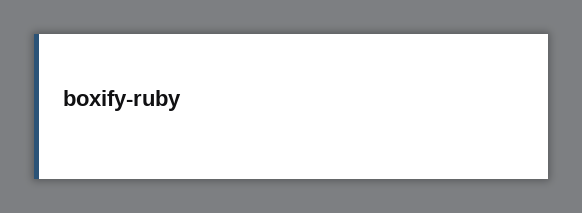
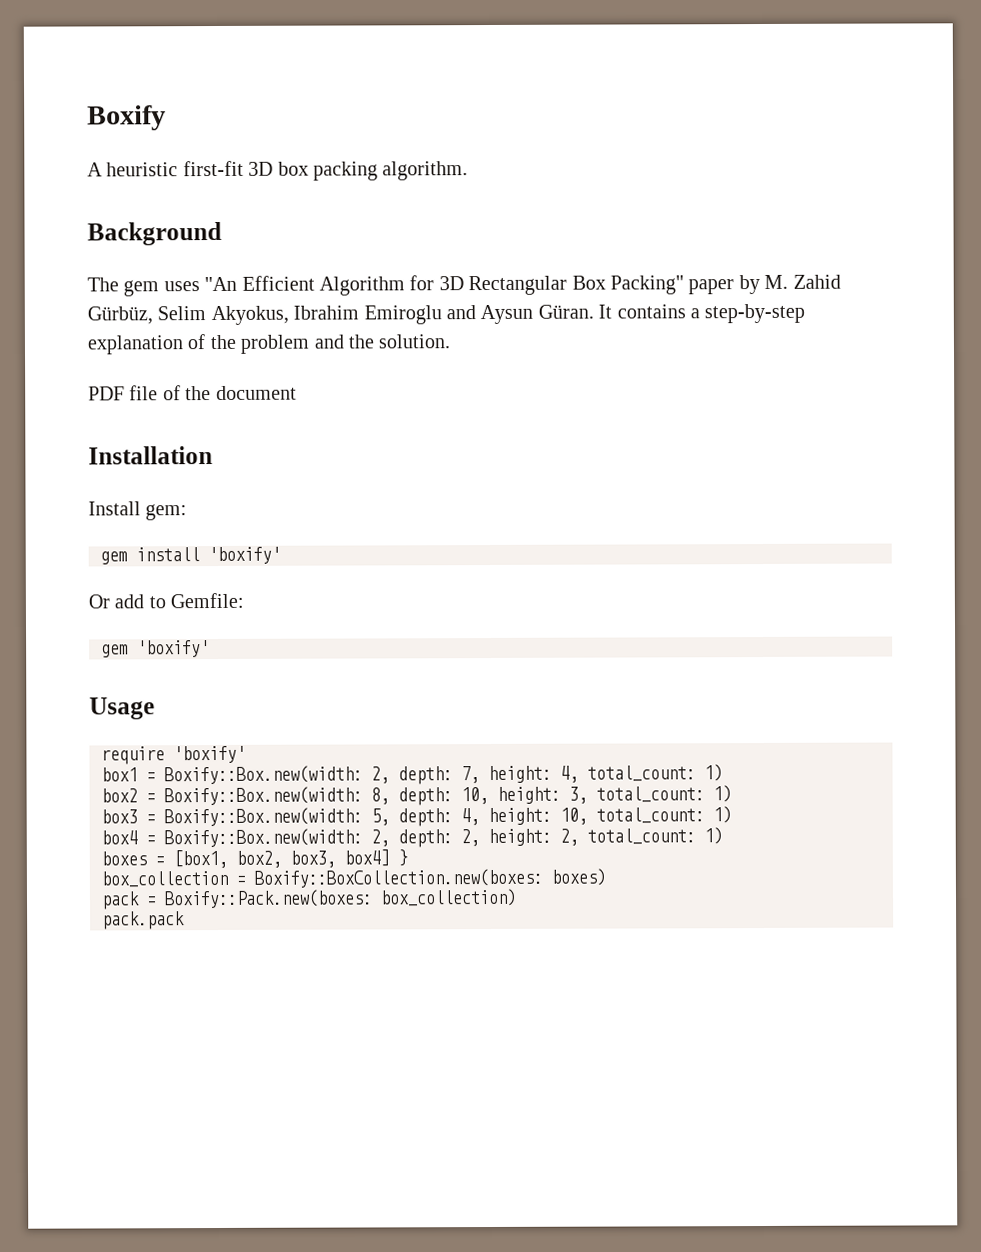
- boxify-ruby
+ Boxify
+ A heuristic first-fit 3D box packing algorithm.
+ Background
+ The gem uses "An Efficient Algorithm for 3D Rectangular Box Packing" paper by M. Zahid Gürbüz, Selim Akyokus, Ibrahim Emiroglu and Aysun Güran. It contains a step-by-step explanation of the problem and the solution.
+ PDF file of the document
+ Installation
+ Install gem:
+ gem install 'boxify'
+ Or add to Gemfile:
+ gem 'boxify'
+ Usage
+ require 'boxify'
+ box1 = Boxify::Box.new(width: 2, depth: 7, height: 4, total_count: 1)
+ box2 = Boxify::Box.new(width: 8, depth: 10, height: 3, total_count: 1)
+ box3 = Boxify::Box.new(width: 5, depth: 4, height: 10, total_count: 1)
+ box4 = Boxify::Box.new(width: 2, depth: 2, height: 2, total_count: 1)
+ boxes = [box1, box2, box3, box4] }
+ box_collection = Boxify::BoxCollection.new(boxes: boxes)
+ pack = Boxify::Pack.new(boxes: box_collection)
+ pack.pack

